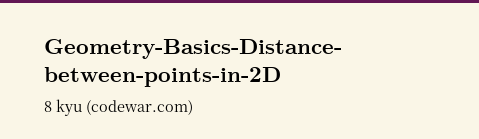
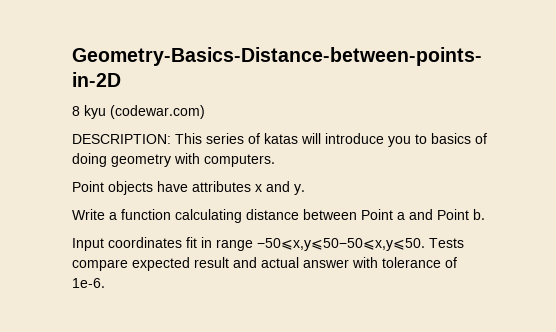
+ DESCRIPTION: This series of katas will introduce you to basics of doing geometry with computers.
+ Point objects have attributes x and y.
+ Write a function calculating distance between Point a and Point b.
+ Input coordinates fit in range −50⩽x,y⩽50−50⩽x,y⩽50. Tests compare expected result and actual answer with tolerance of 1e-6.

